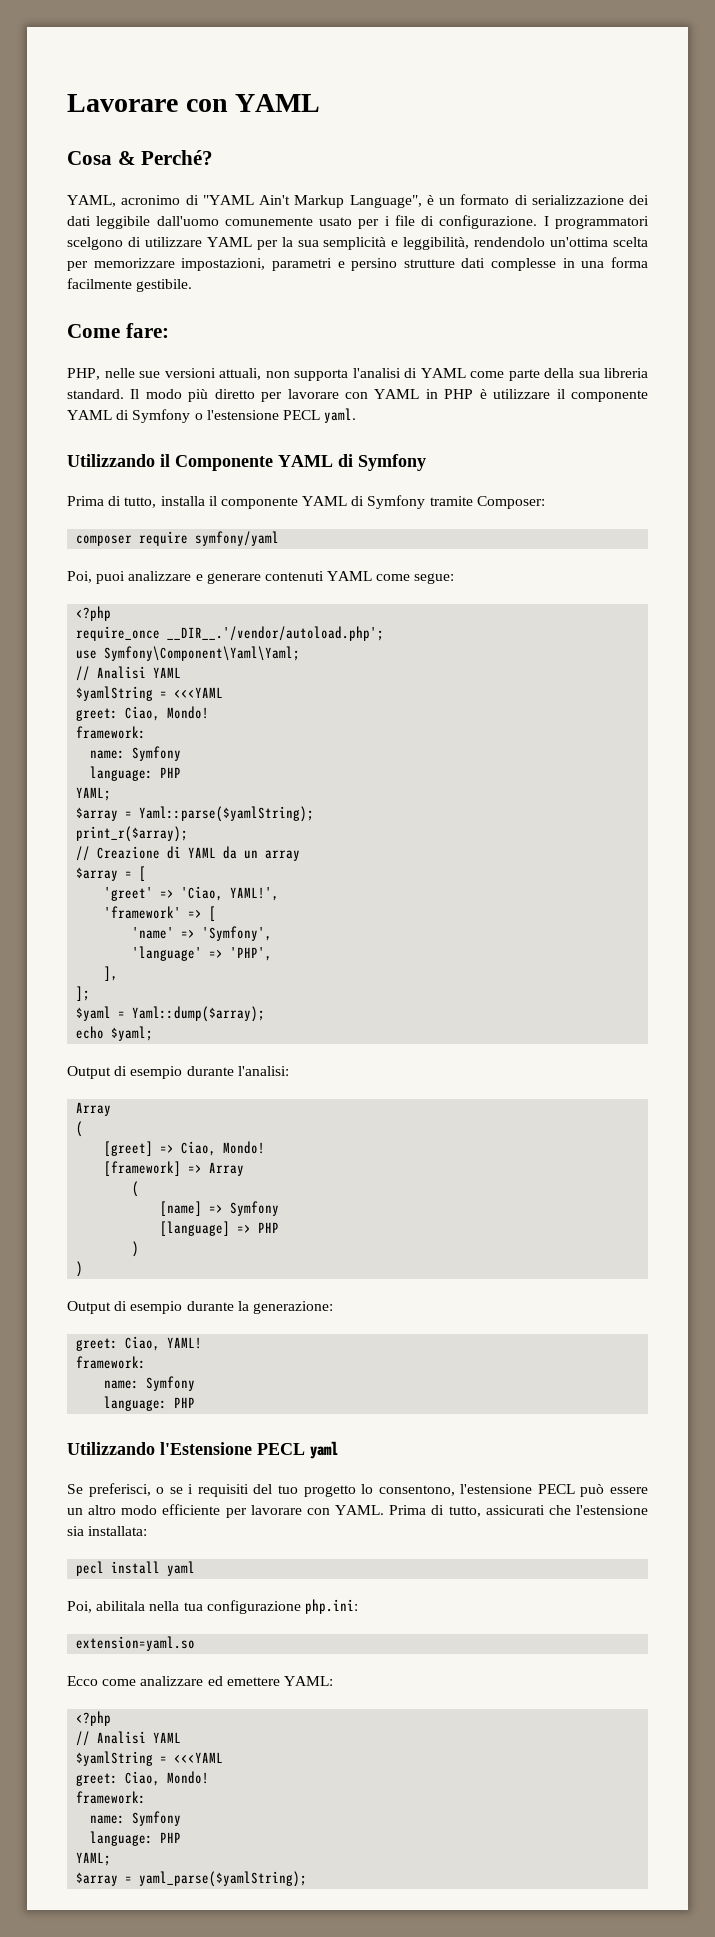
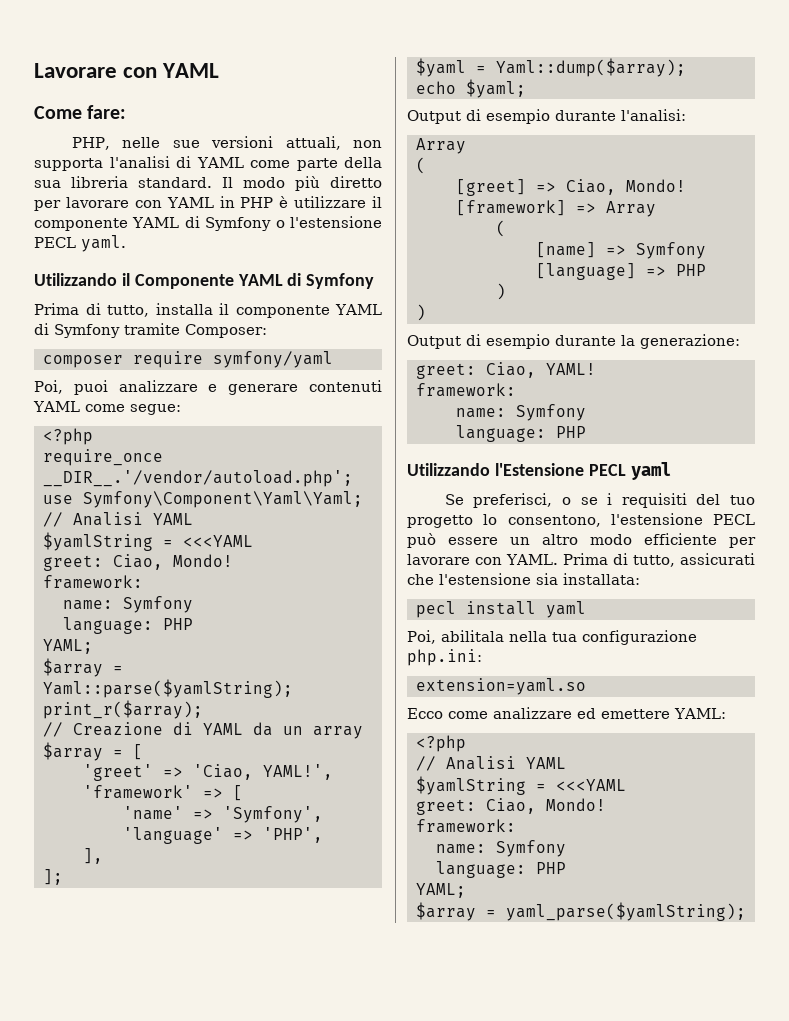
- Cosa & Perché?
- YAML, acronimo di "YAML Ain't Markup Language", è un formato di serializzazione dei dati leggibile dall'uomo comunemente usato per i file di configurazione. I programmatori scelgono di utilizzare YAML per la sua semplicità e leggibilità, rendendolo un'ottima scelta per memorizzare impostazioni, parametri e persino strutture dati complesse in una forma facilmente gestibile.

